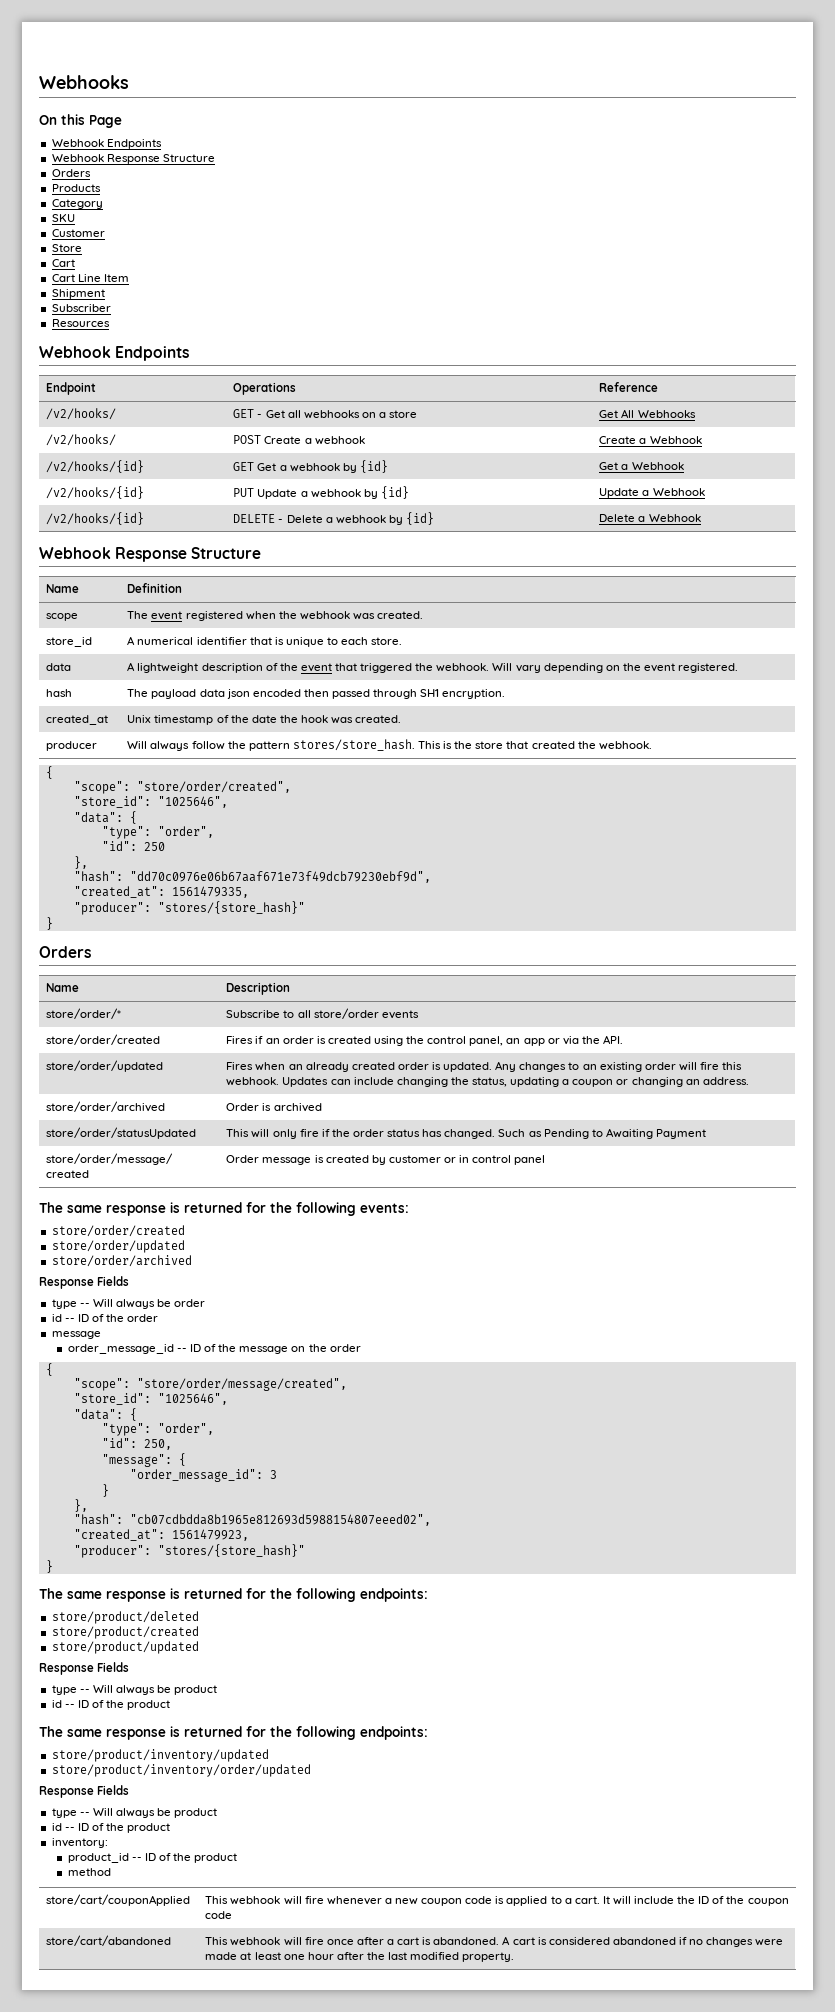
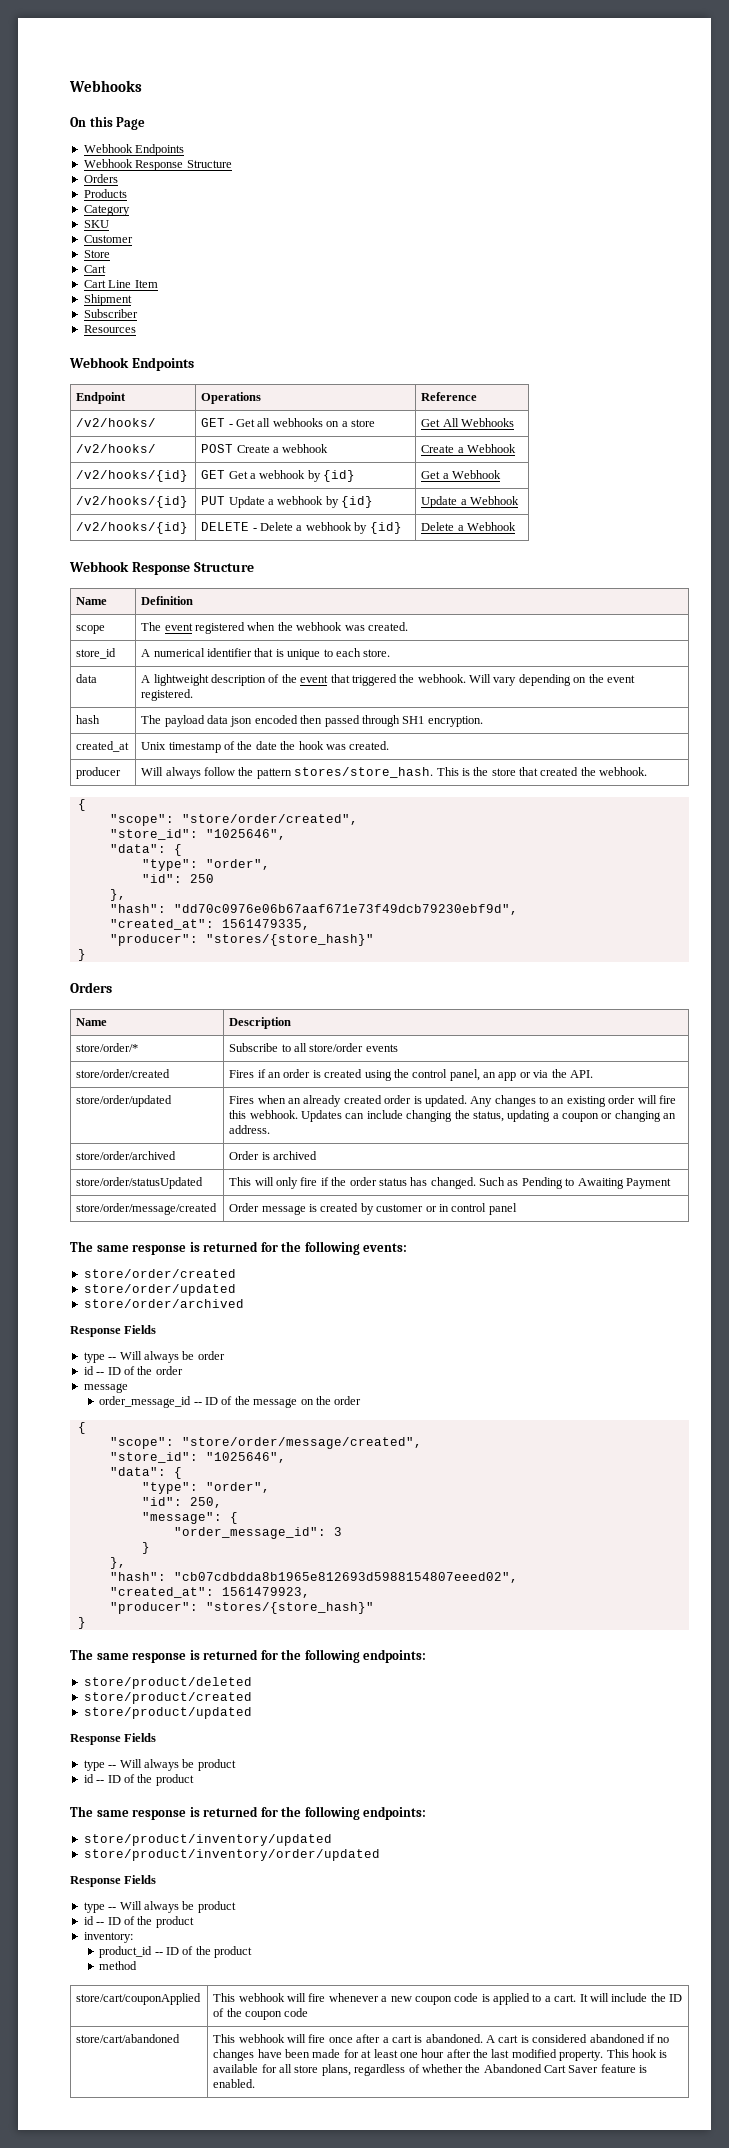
- A cart is considered abandoned if no changes were made at least one hour after the last modified property.
+ A cart is considered abandoned if no changes have been made for at least one hour after the last modified property.
+ This hook is available for all store plans, regardless of whether the Abandoned Cart Saver feature is enabled.

